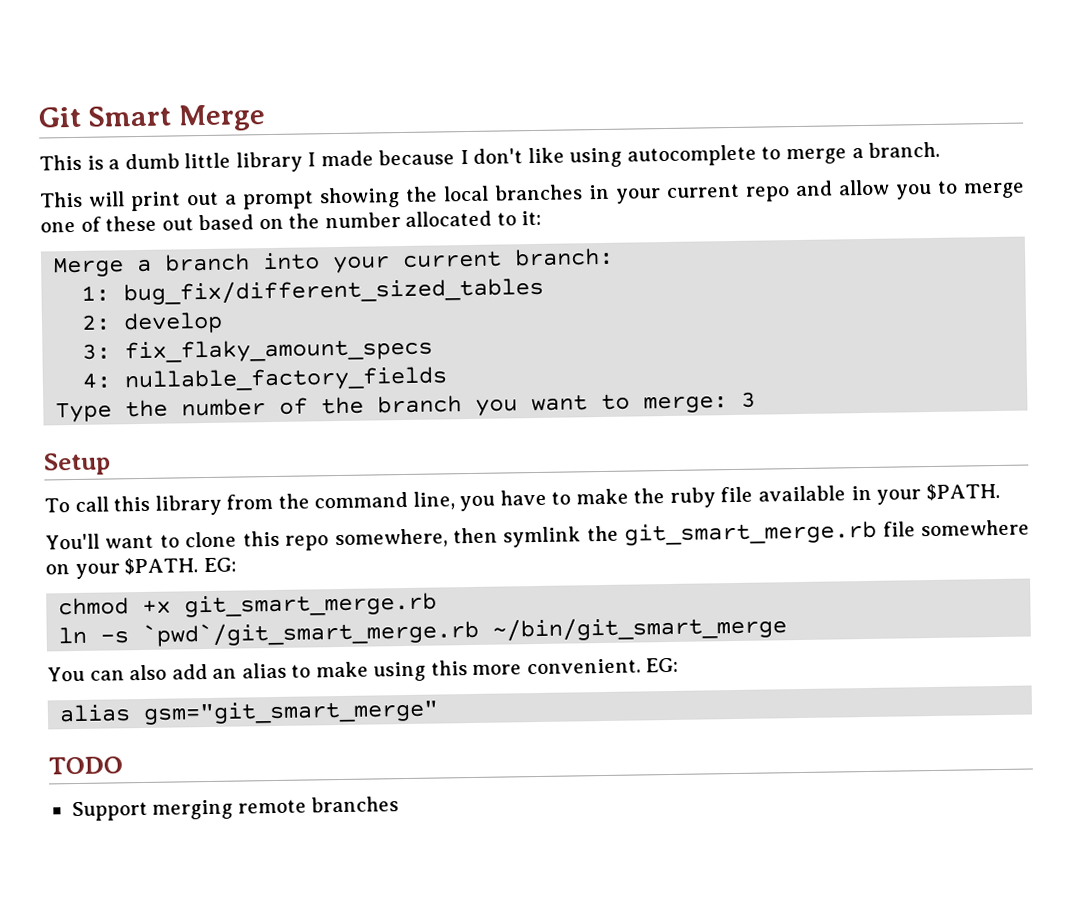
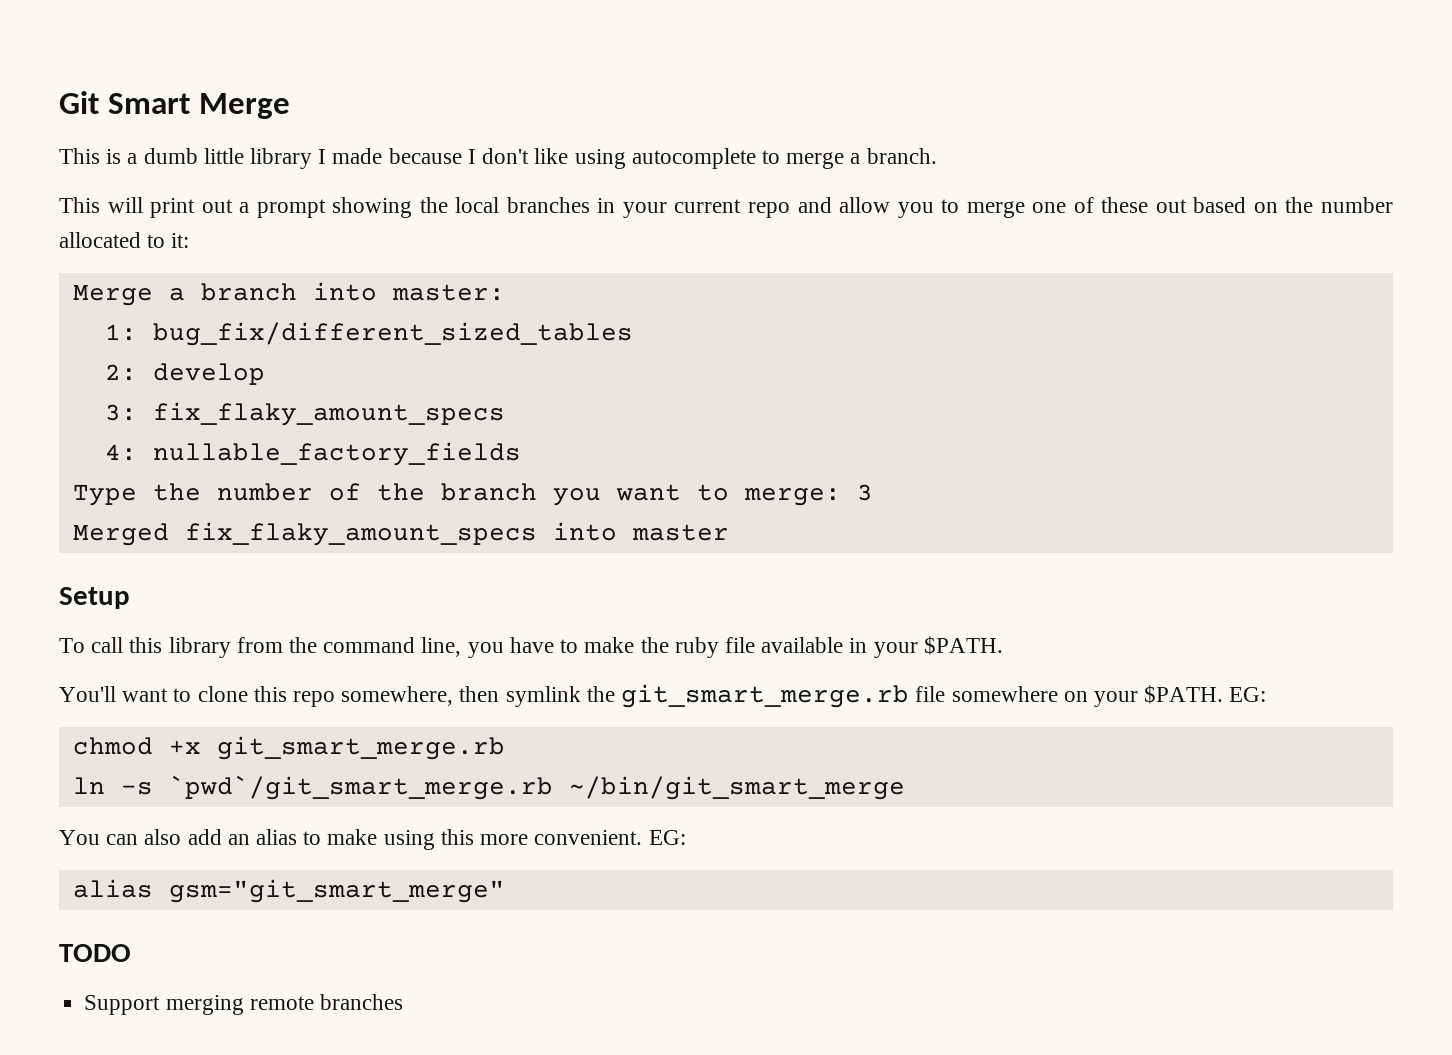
- Merge a branch into your current branch:
+ Merge a branch into master:
+ Merged fix_flaky_amount_specs into master

